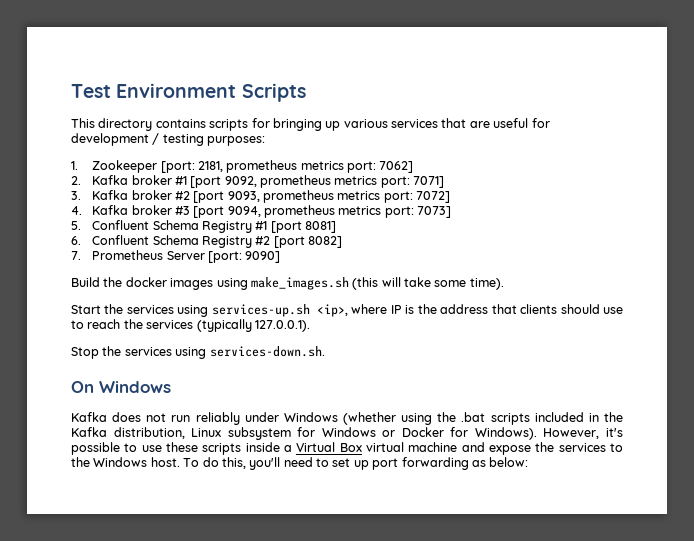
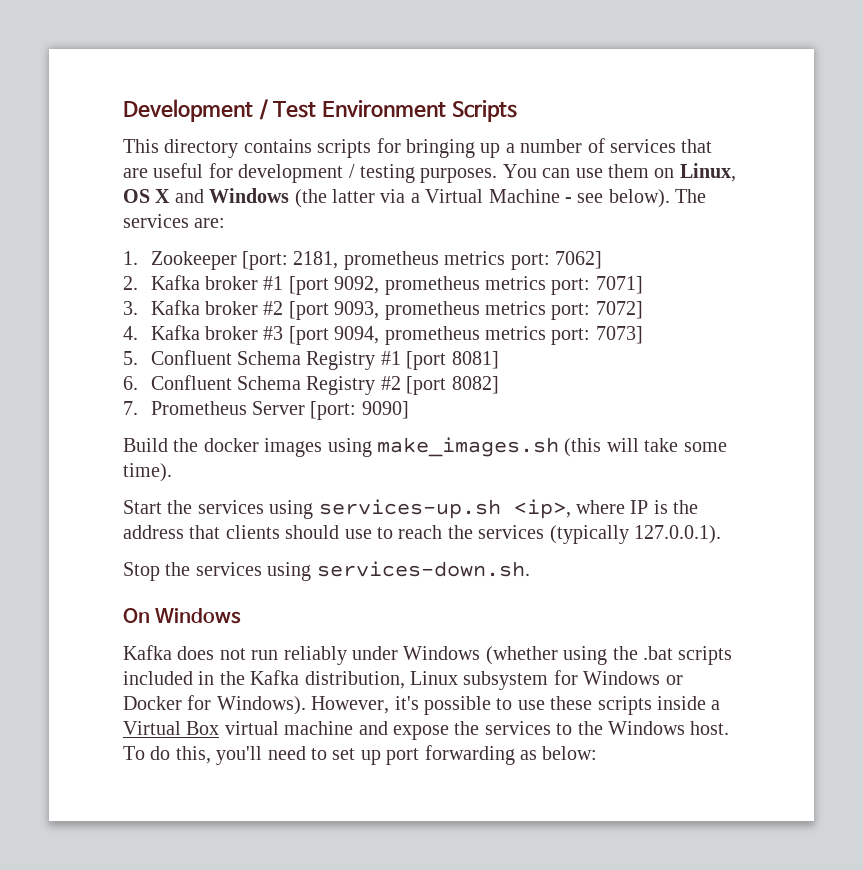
- Test Environment Scripts
+ Development / Test Environment Scripts
- This directory contains scripts for bringing up various services that are useful for development / testing purposes:
+ This directory contains scripts for bringing up a number of services that are useful for development / testing purposes. You can use them on Linux, OS X and Windows (the latter via a Virtual Machine - see below). The services are:

